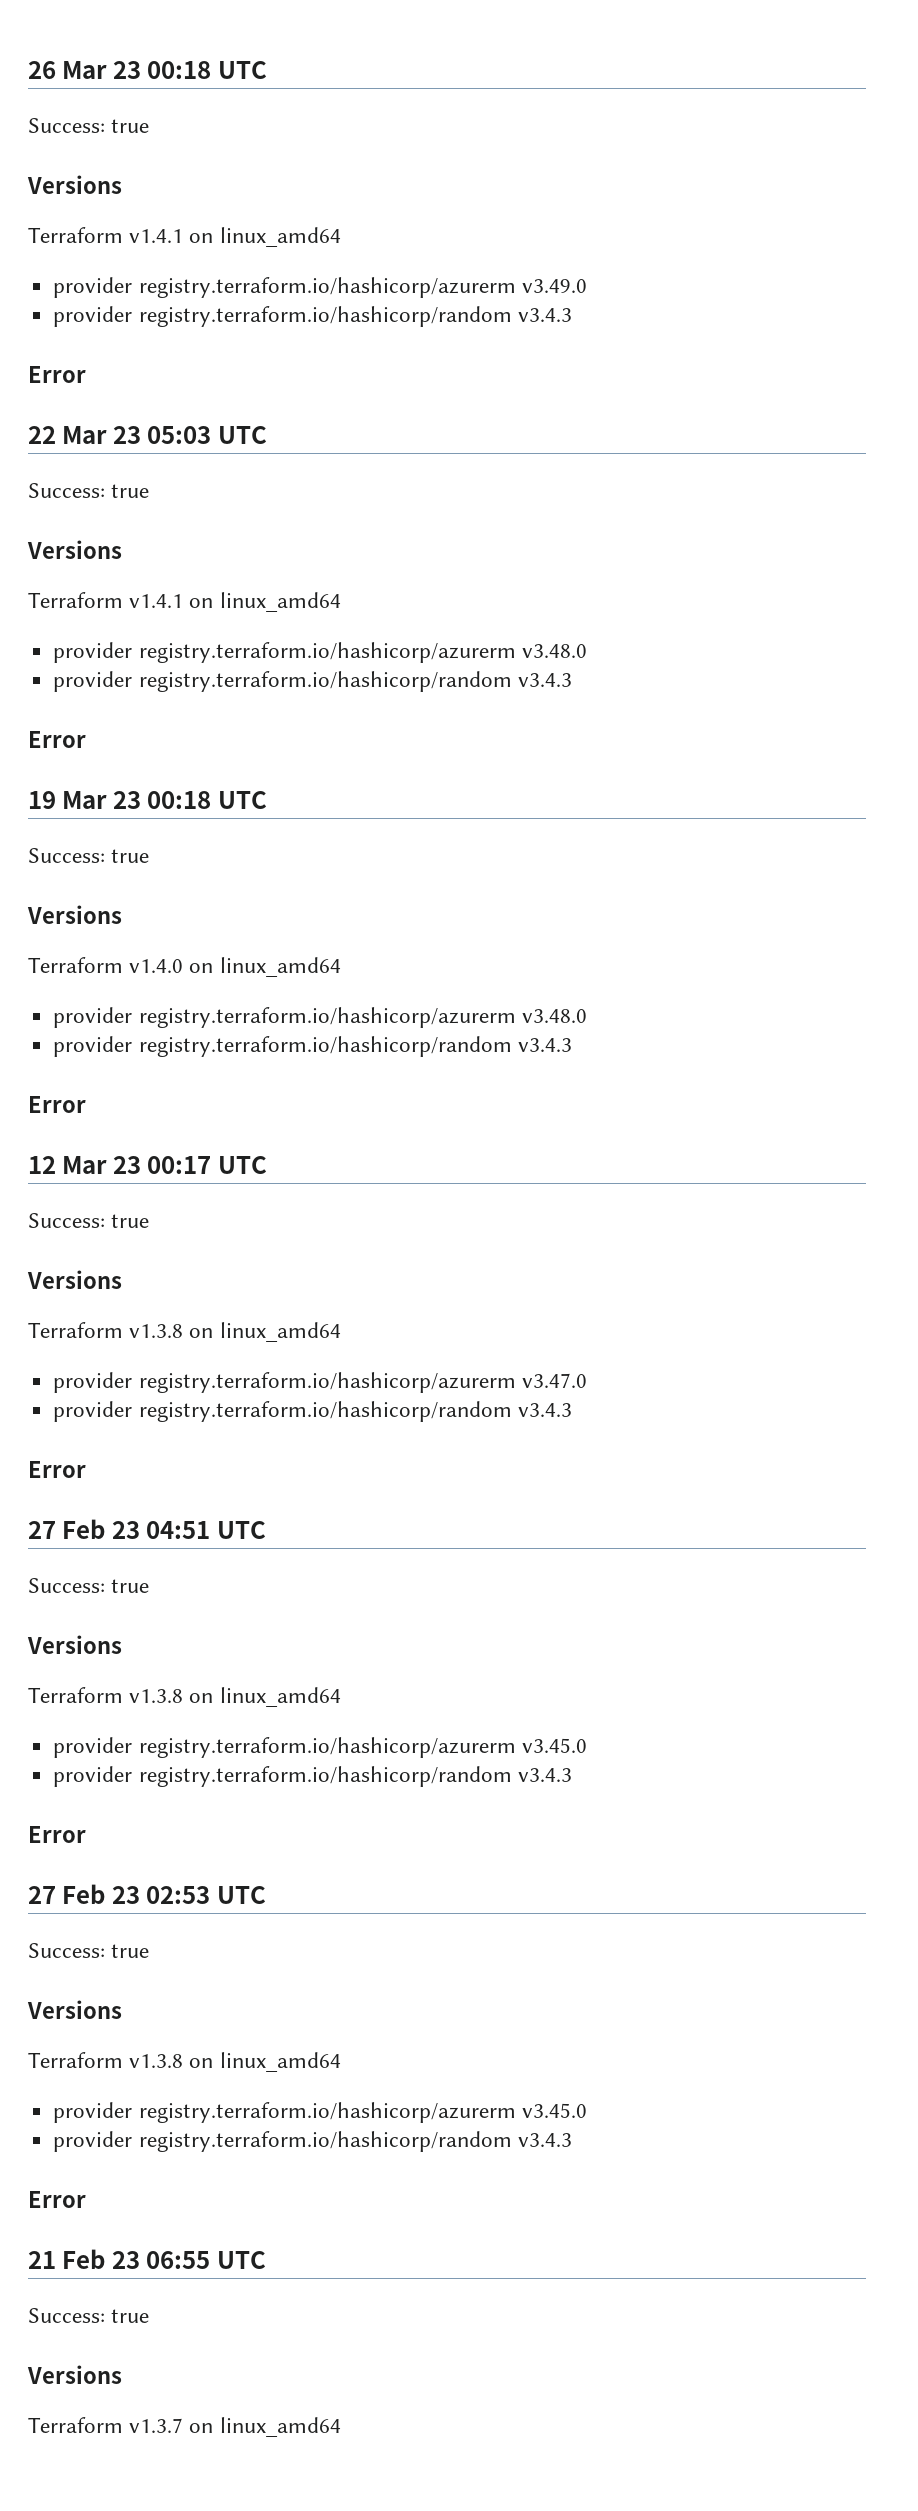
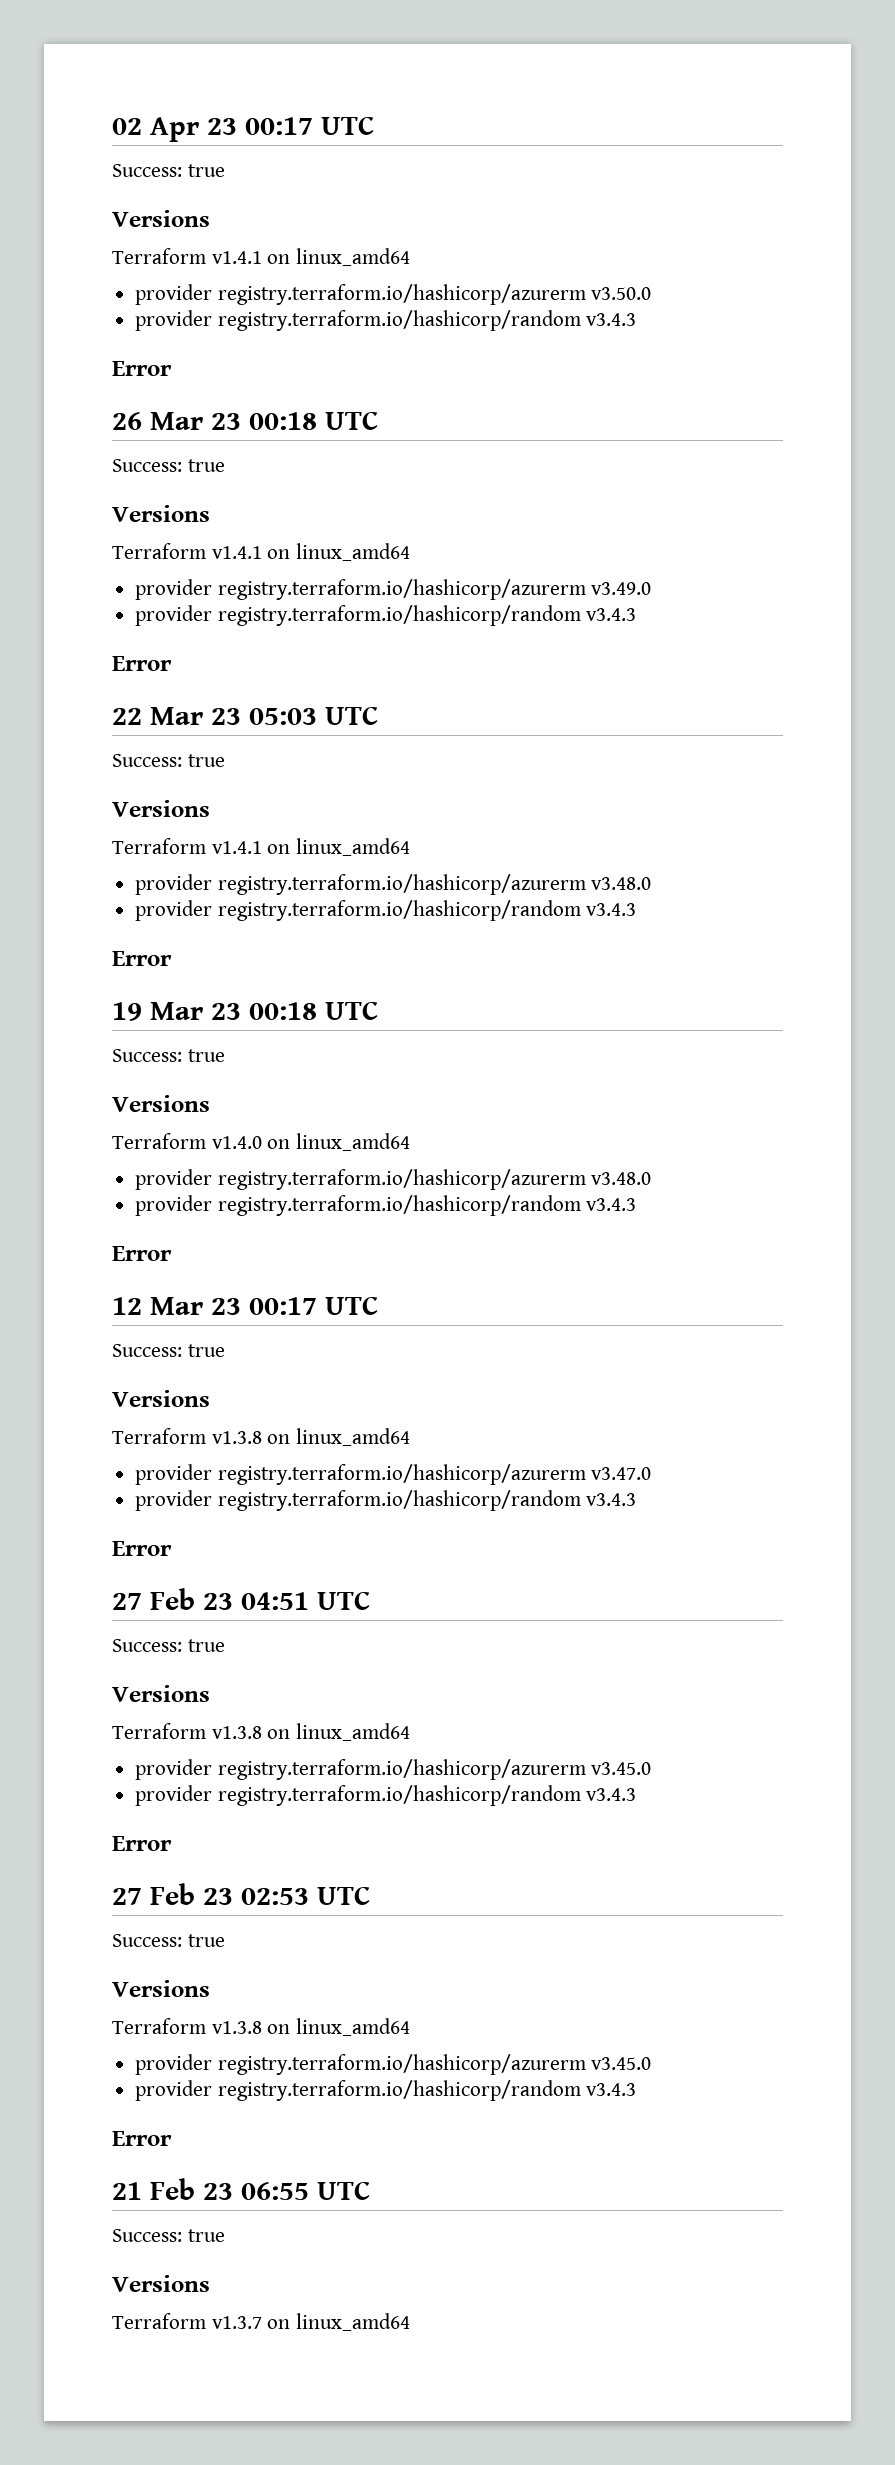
+ 02 Apr 23 00:17 UTC
+ Success: true
+ Versions
+ Terraform v1.4.1 on linux_amd64
+ provider registry.terraform.io/hashicorp/azurerm v3.50.0
+ provider registry.terraform.io/hashicorp/random v3.4.3
+ Error

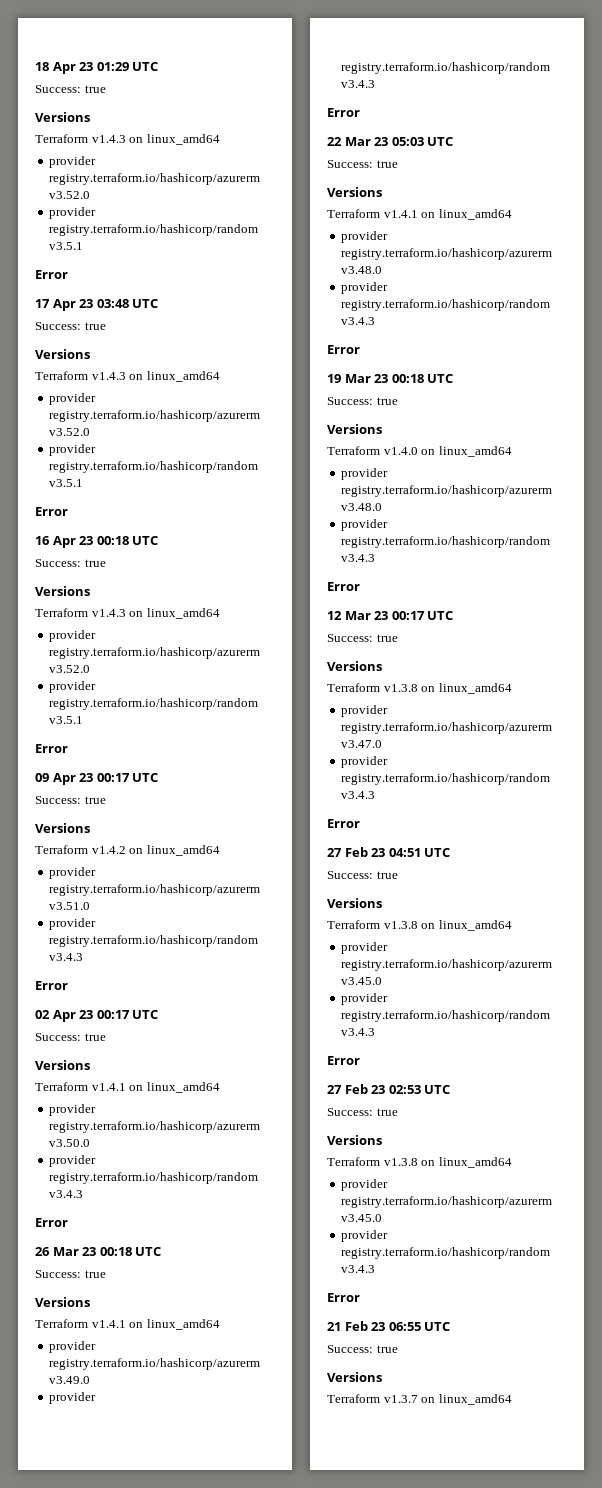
+ 18 Apr 23 01:29 UTC
+ Success: true
+ Versions
+ Terraform v1.4.3 on linux_amd64
+ provider registry.terraform.io/hashicorp/azurerm v3.52.0
+ provider registry.terraform.io/hashicorp/random v3.5.1
+ Error
+ 17 Apr 23 03:48 UTC
+ Success: true
+ Versions
+ Terraform v1.4.3 on linux_amd64
+ provider registry.terraform.io/hashicorp/azurerm v3.52.0
+ provider registry.terraform.io/hashicorp/random v3.5.1
+ Error
+ 16 Apr 23 00:18 UTC
+ Success: true
+ Versions
+ Terraform v1.4.3 on linux_amd64
+ provider registry.terraform.io/hashicorp/azurerm v3.52.0
+ provider registry.terraform.io/hashicorp/random v3.5.1
+ Error
+ 09 Apr 23 00:17 UTC
+ Success: true
+ Versions
+ Terraform v1.4.2 on linux_amd64
+ provider registry.terraform.io/hashicorp/azurerm v3.51.0
+ provider registry.terraform.io/hashicorp/random v3.4.3
+ Error

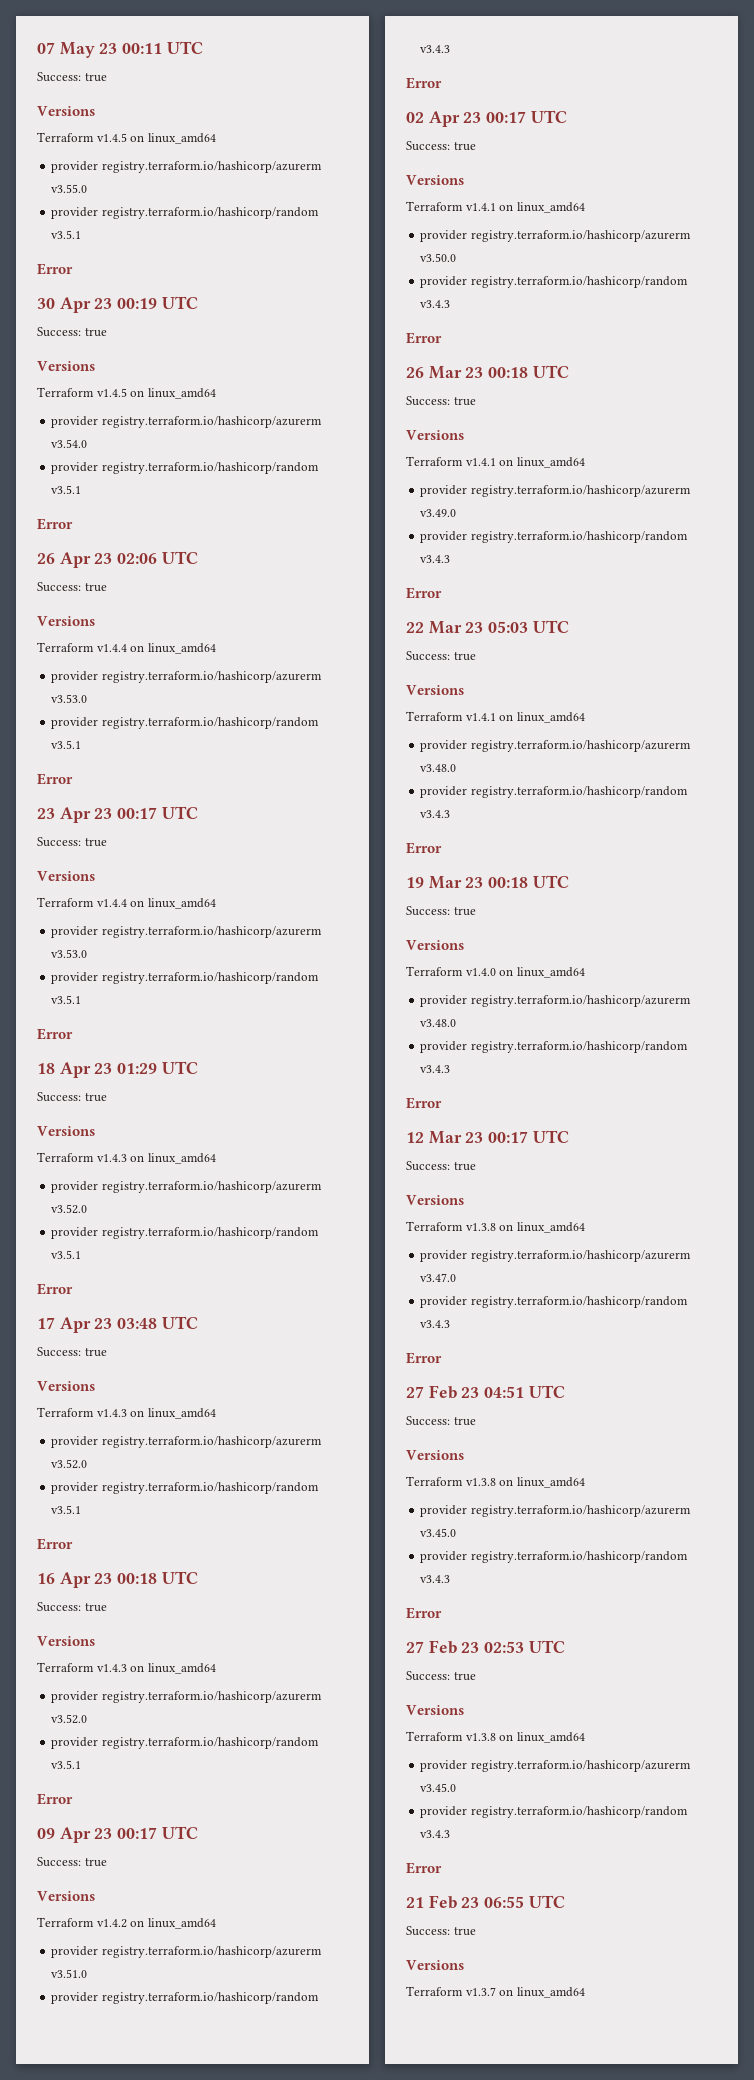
+ 07 May 23 00:11 UTC
+ Success: true
+ Versions
+ Terraform v1.4.5 on linux_amd64
+ provider registry.terraform.io/hashicorp/azurerm v3.55.0
+ provider registry.terraform.io/hashicorp/random v3.5.1
+ Error
+ 30 Apr 23 00:19 UTC
+ Success: true
+ Versions
+ Terraform v1.4.5 on linux_amd64
+ provider registry.terraform.io/hashicorp/azurerm v3.54.0
+ provider registry.terraform.io/hashicorp/random v3.5.1
+ Error
+ 26 Apr 23 02:06 UTC
+ Success: true
+ Versions
+ Terraform v1.4.4 on linux_amd64
+ provider registry.terraform.io/hashicorp/azurerm v3.53.0
+ provider registry.terraform.io/hashicorp/random v3.5.1
+ Error
+ 23 Apr 23 00:17 UTC
+ Success: true
+ Versions
+ Terraform v1.4.4 on linux_amd64
+ provider registry.terraform.io/hashicorp/azurerm v3.53.0
+ provider registry.terraform.io/hashicorp/random v3.5.1
+ Error

